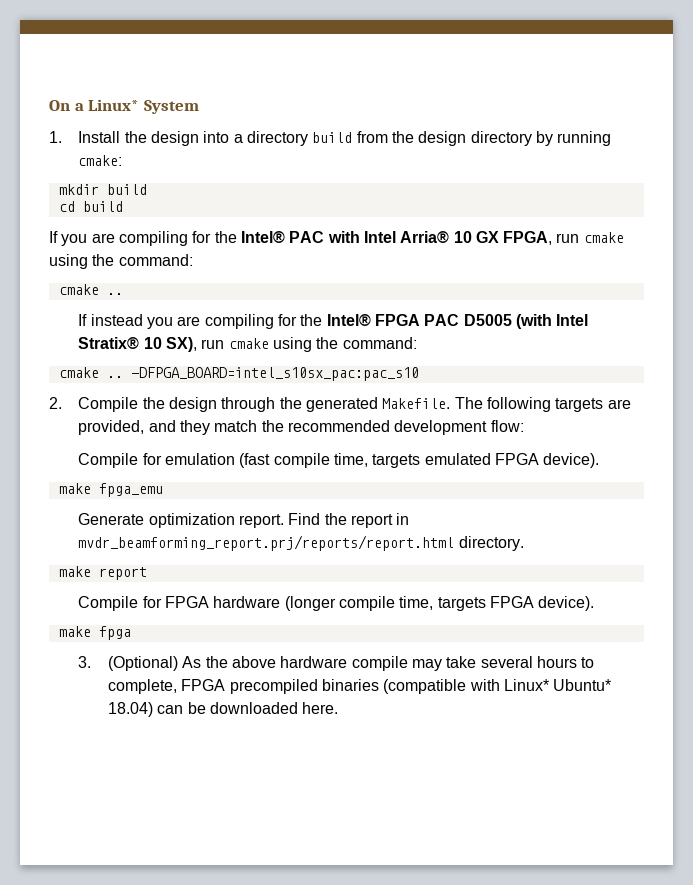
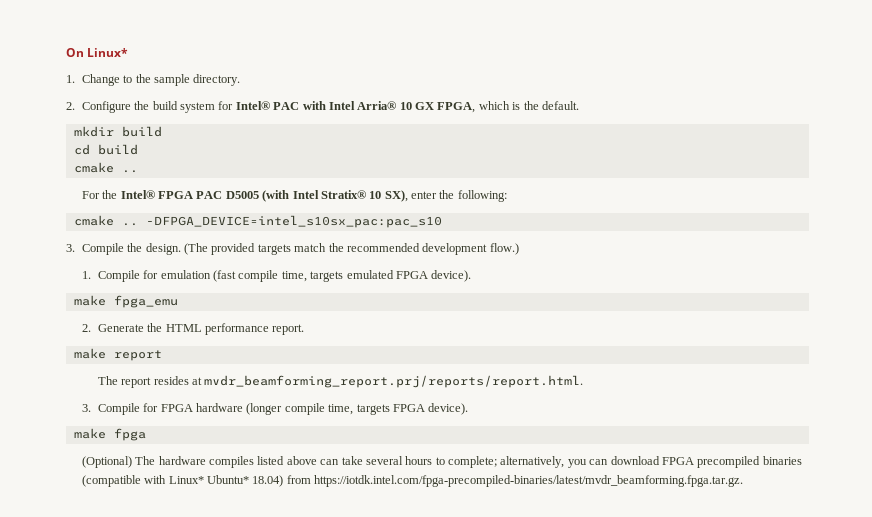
- On a Linux* System
- 1. Install the design into a directory build from the design directory by running cmake:
+ On Linux*
+ 1. Change to the sample directory.
+ 2. Configure the build system for Intel® PAC with Intel Arria® 10 GX FPGA, which is the default.
  mkdir build
  cd build
- If you are compiling for the Intel® PAC with Intel Arria® 10 GX FPGA, run cmake using the command:
  cmake ..
- If instead you are compiling for the Intel® FPGA PAC D5005 (with Intel Stratix® 10 SX), run cmake using the command:
- cmake .. -DFPGA_BOARD=intel_s10sx_pac:pac_s10
- 2. Compile the design through the generated Makefile. The following targets are provided, and they match the recommended development flow:
- Compile for emulation (fast compile time, targets emulated FPGA device).
+ For the Intel® FPGA PAC D5005 (with Intel Stratix® 10 SX), enter the following:
+ cmake .. -DFPGA_DEVICE=intel_s10sx_pac:pac_s10
+ 3. Compile the design. (The provided targets match the recommended development flow.)
+ 1. Compile for emulation (fast compile time, targets emulated FPGA device).
- Generate optimization report. Find the report in mvdr_beamforming_report.prj/reports/report.html directory.
+ 2. Generate the HTML performance report.
  make report
- Compile for FPGA hardware (longer compile time, targets FPGA device).
+ The report resides at mvdr_beamforming_report.prj/reports/report.html.
+ 3. Compile for FPGA hardware (longer compile time, targets FPGA device).
- 3. (Optional) As the above hardware compile may take several hours to complete, FPGA precompiled binaries (compatible with Linux* Ubuntu* 18.04) can be downloaded here.
+ (Optional) The hardware compiles listed above can take several hours to complete; alternatively, you can download FPGA precompiled binaries (compatible with Linux* Ubuntu* 18.04) from https://iotdk.intel.com/fpga-precompiled-binaries/latest/mvdr_beamforming.fpga.tar.gz.

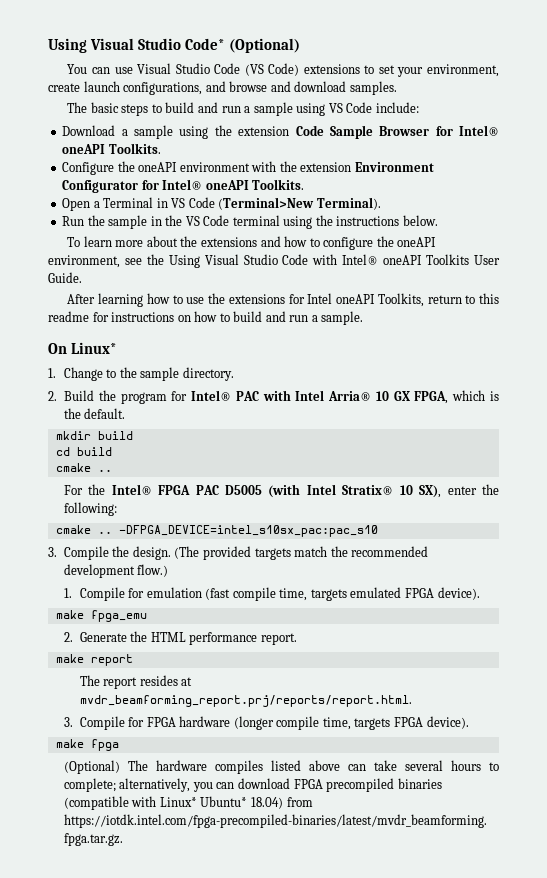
+ Using Visual Studio Code* (Optional)
+ You can use Visual Studio Code (VS Code) extensions to set your environment, create launch configurations, and browse and download samples.
+ The basic steps to build and run a sample using VS Code include:
+ Download a sample using the extension Code Sample Browser for Intel® oneAPI Toolkits.
+ Configure the oneAPI environment with the extension Environment Configurator for Intel® oneAPI Toolkits.
+ Open a Terminal in VS Code (Terminal>New Terminal).
+ Run the sample in the VS Code terminal using the instructions below.
+ To learn more about the extensions and how to configure the oneAPI environment, see the Using Visual Studio Code with Intel® oneAPI Toolkits User Guide.
+ After learning how to use the extensions for Intel oneAPI Toolkits, return to this readme for instructions on how to build and run a sample.
- 2. Configure the build system for Intel® PAC with Intel Arria® 10 GX FPGA, which is the default.
+ 2. Build the program for Intel® PAC with Intel Arria® 10 GX FPGA, which is the default.

